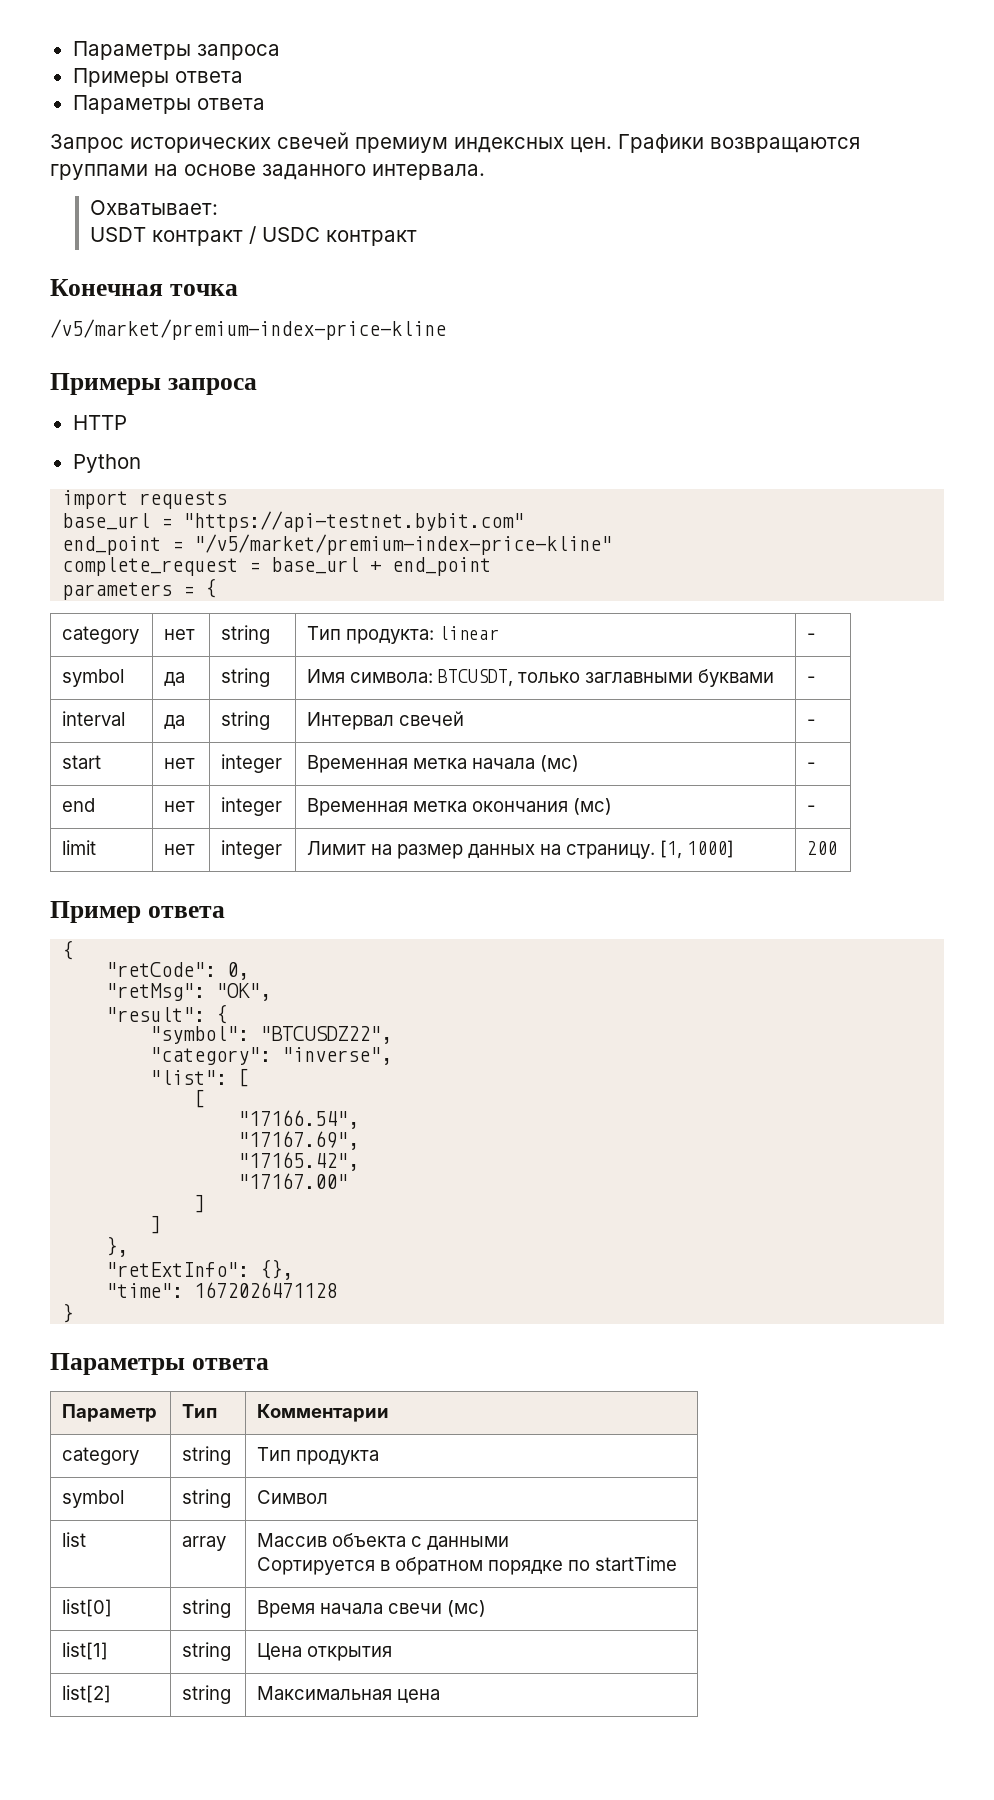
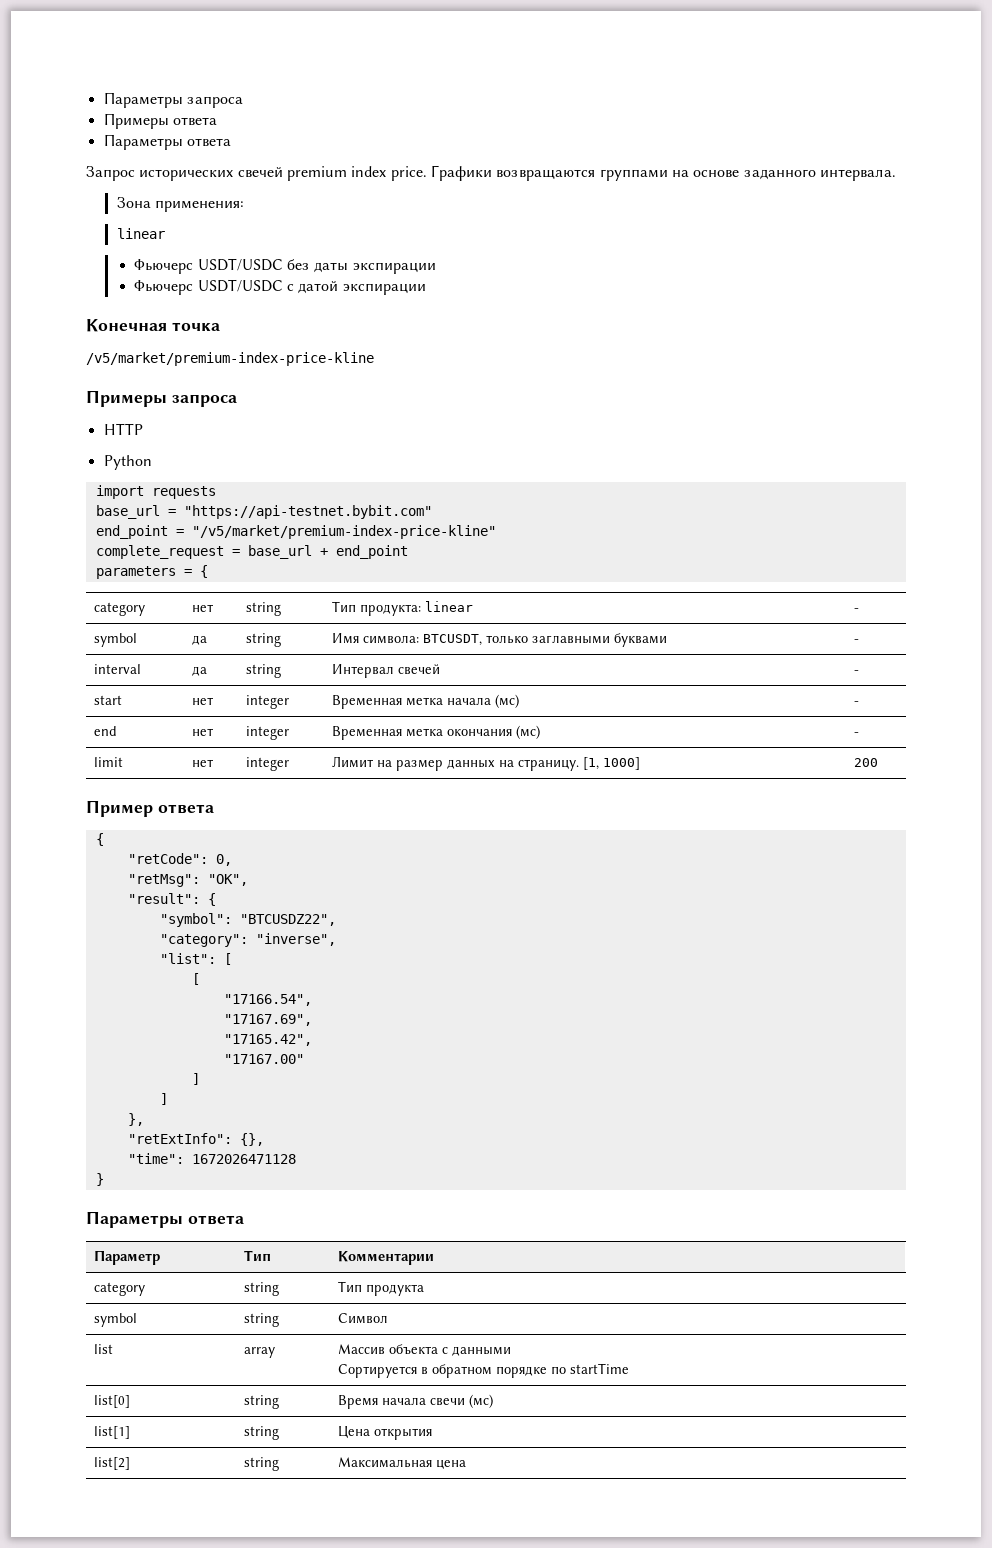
- Запрос исторических свечей премиум индексных цен.
+ Запрос исторических свечей premium index price.
- Охватывает:
- USDT контракт / USDC контракт
+ Зона применения:
+ linear
+ Фьючерс USDT/USDC без даты экспирации
+ Фьючерс USDT/USDC с датой экспирации

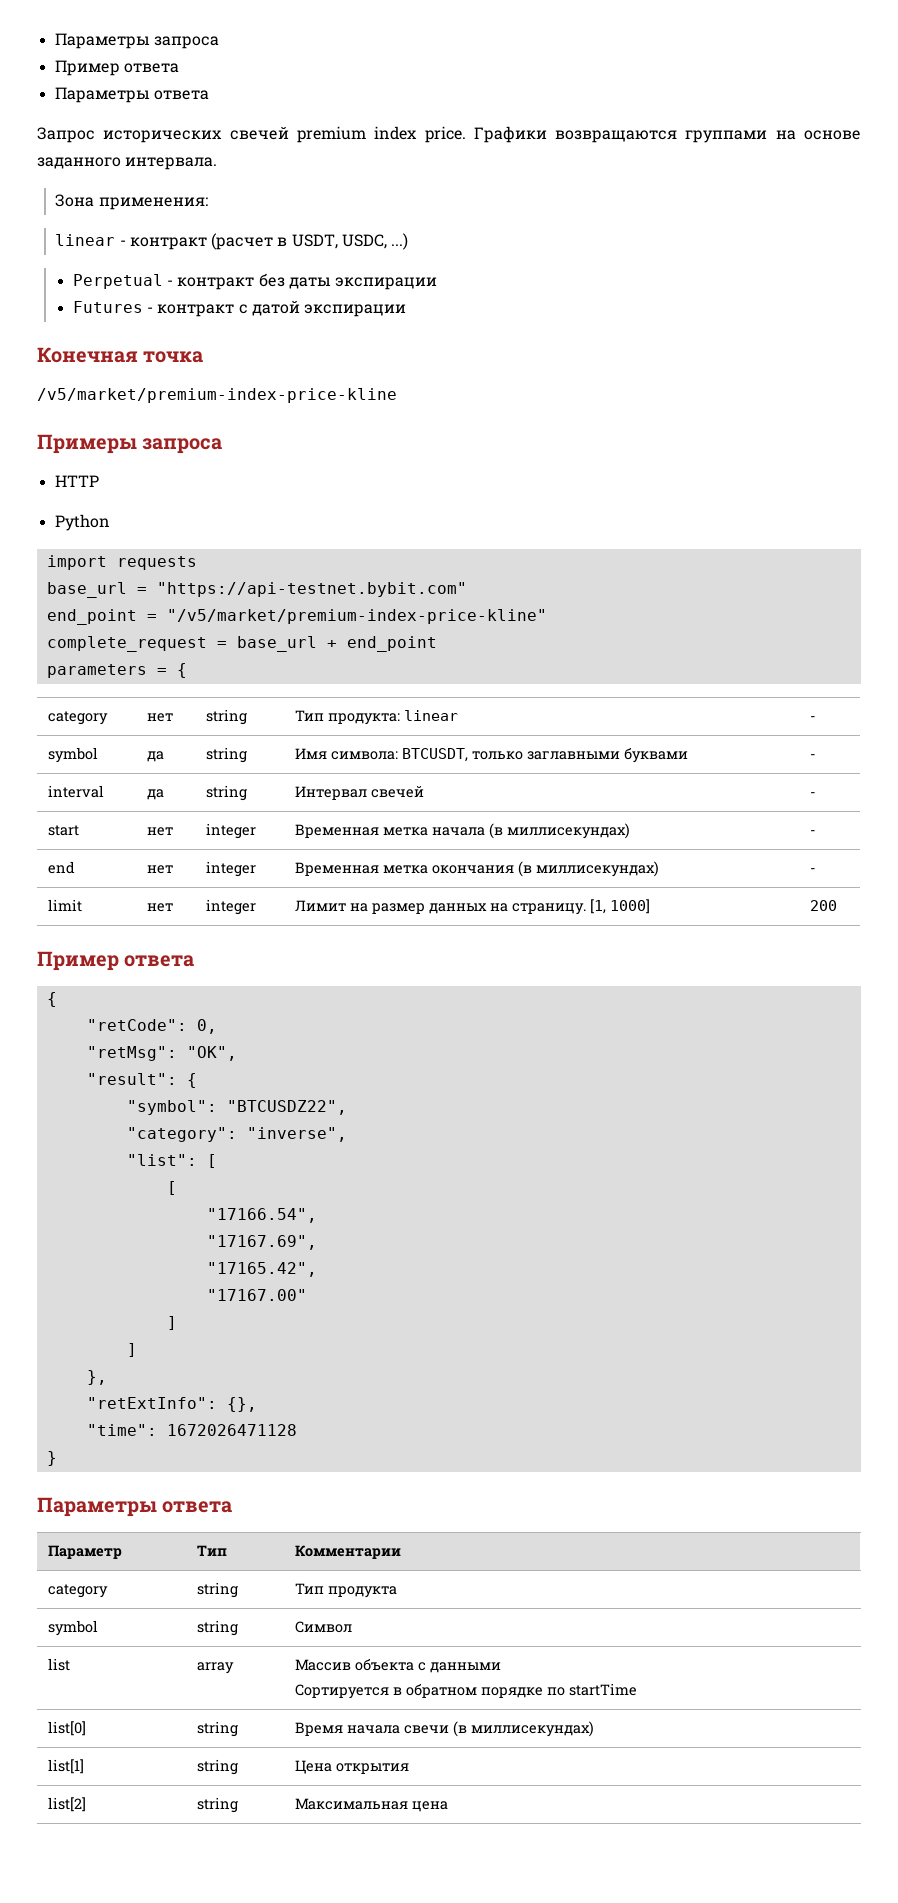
  Параметры запроса
- Примеры ответа
+ Пример ответа
  Зона применения:
- linear
- Фьючерс USDT/USDC без даты экспирации
+ linear - контракт (расчет в USDT, USDC, ...)
+ Perpetual - контракт без даты экспирации
- Фьючерс USDT/USDC с датой экспирации
+ Futures - контракт с датой экспирации
- start | нет | integer | Временная метка начала (мс) | -
+ start | нет | integer | Временная метка начала (в миллисекундах) | -
- end | нет | integer | Временная метка окончания (мс) | -
+ end | нет | integer | Временная метка окончания (в миллисекундах) | -
- list[0] | string | Время начала свечи (мс)
+ list[0] | string | Время начала свечи (в миллисекундах)

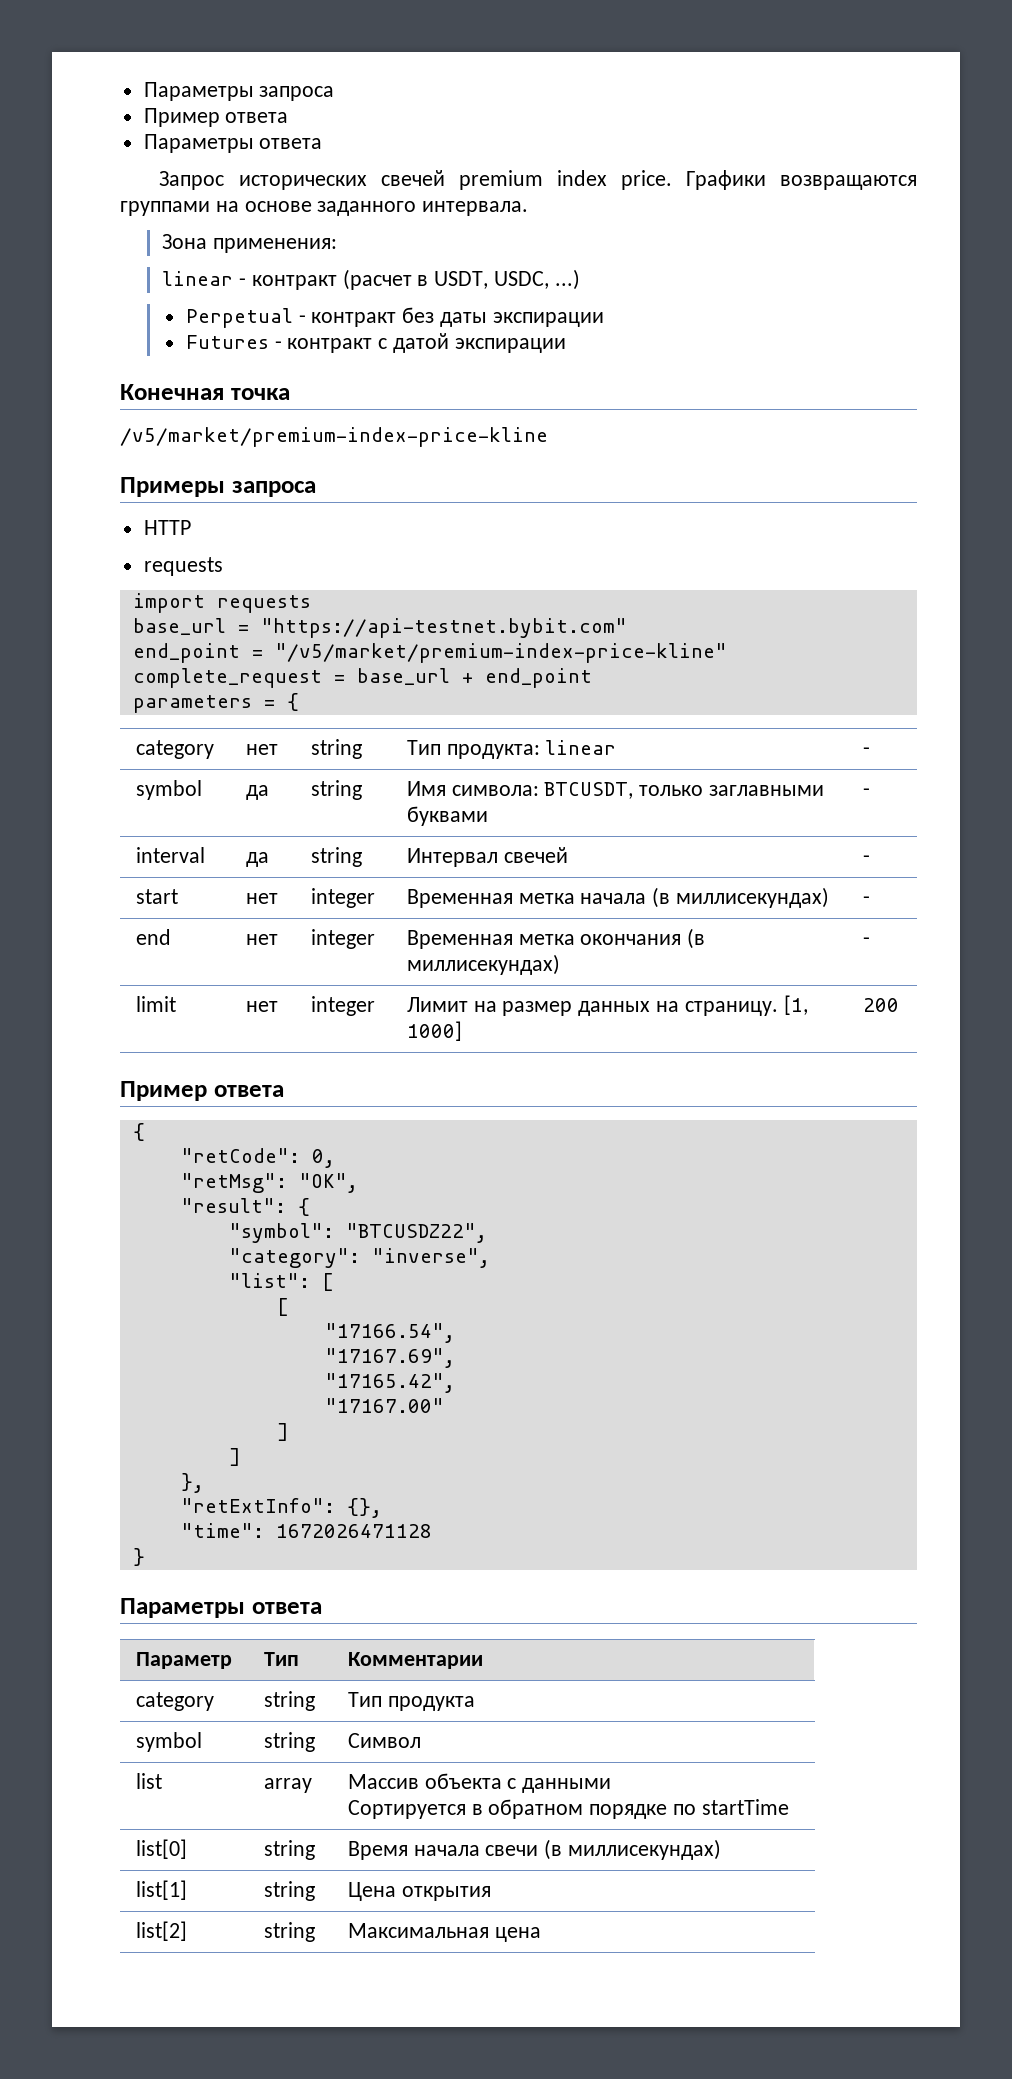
  HTTP
- Python
+ requests

